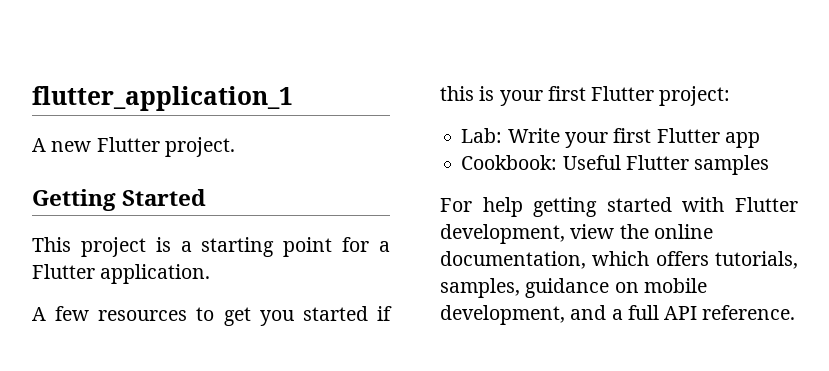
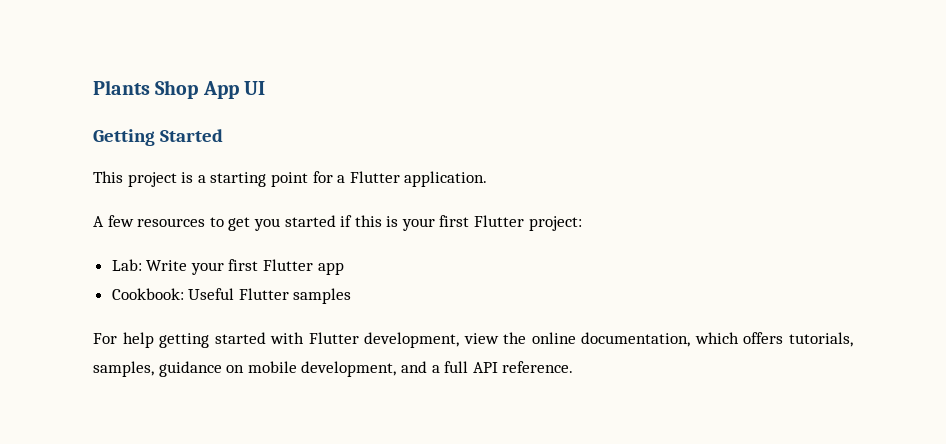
- flutter_application_1
- A new Flutter project.
+ Plants Shop App UI

